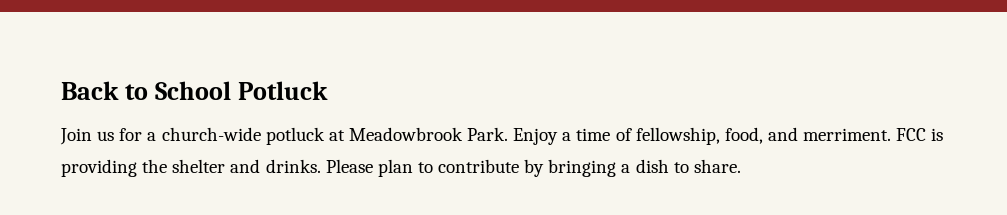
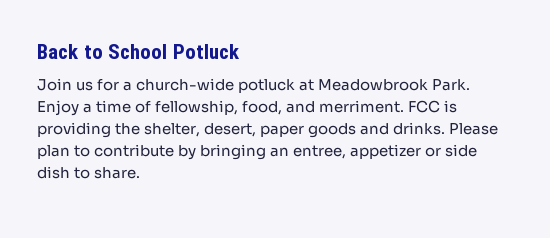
- FCC is providing the shelter and drinks.
+ FCC is providing the shelter, desert, paper goods and drinks.
- Please plan to contribute by bringing a dish to share.
+ Please plan to contribute by bringing an entree, appetizer or side dish to share.

